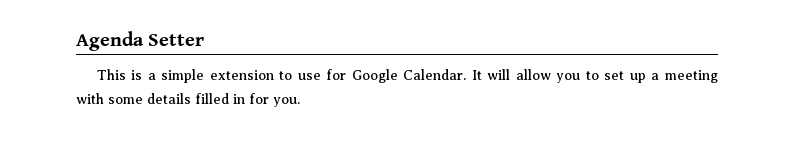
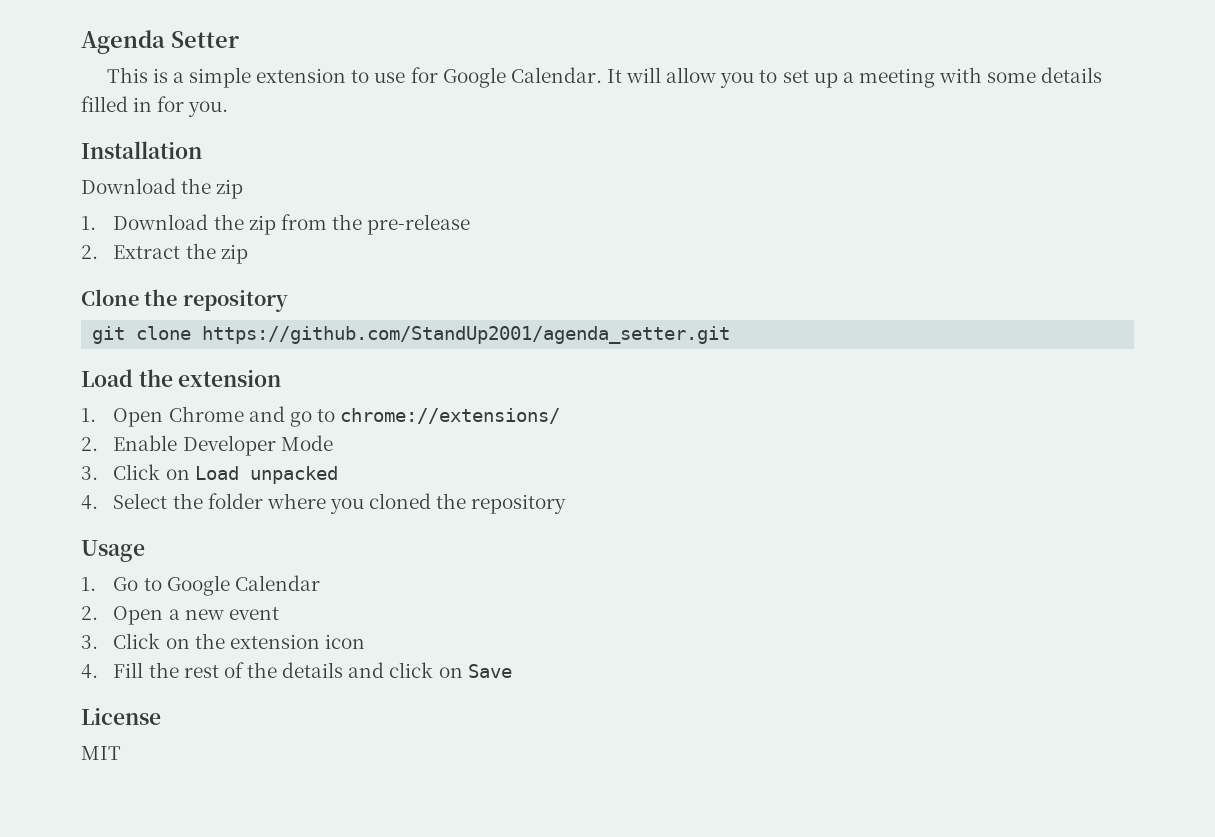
+ Installation
+ Download the zip
+ 1. Download the zip from the pre-release
+ 2. Extract the zip
+ Clone the repository
+ git clone https://github.com/StandUp2001/agenda_setter.git
+ Load the extension
+ 1. Open Chrome and go to chrome://extensions/
+ 2. Enable Developer Mode
+ 3. Click on Load unpacked
+ 4. Select the folder where you cloned the repository
+ Usage
+ 1. Go to Google Calendar
+ 2. Open a new event
+ 3. Click on the extension icon
+ 4. Fill the rest of the details and click on Save
+ License
+ MIT

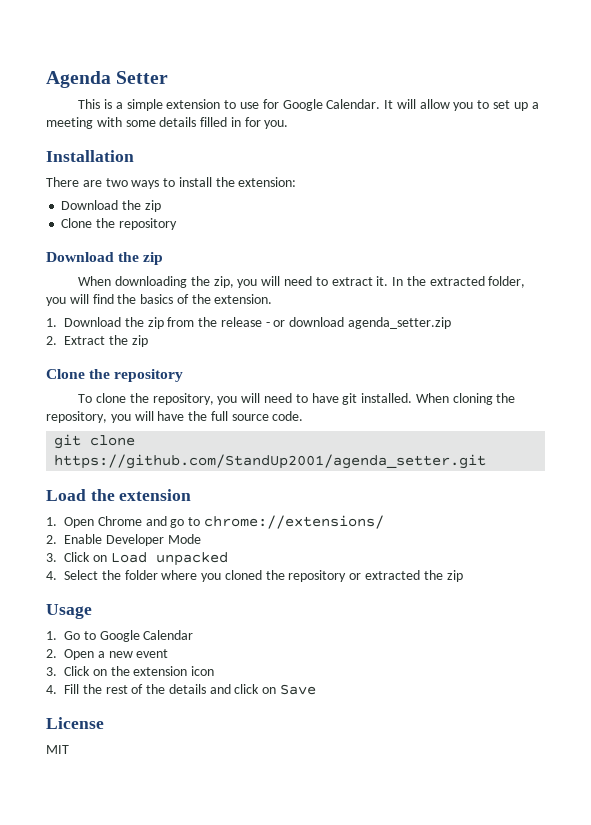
  Installation
+ There are two ways to install the extension:
  Download the zip
+ Clone the repository
+ Download the zip
+ When downloading the zip, you will need to extract it. In the extracted folder, you will find the basics of the extension.
- 1. Download the zip from the pre-release
+ 1. Download the zip from the release - or download agenda_setter.zip
+ To clone the repository, you will need to have git installed. When cloning the repository, you will have the full source code.
- 4. Select the folder where you cloned the repository
+ 4. Select the folder where you cloned the repository or extracted the zip

